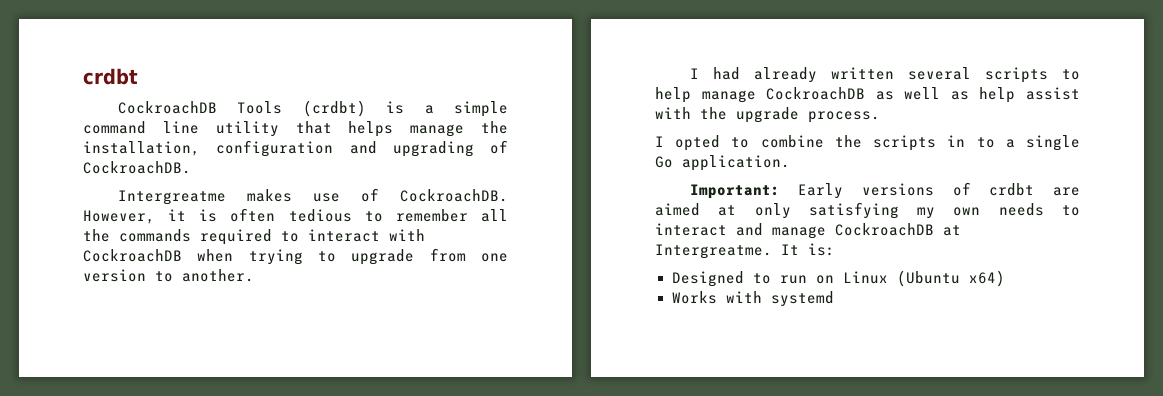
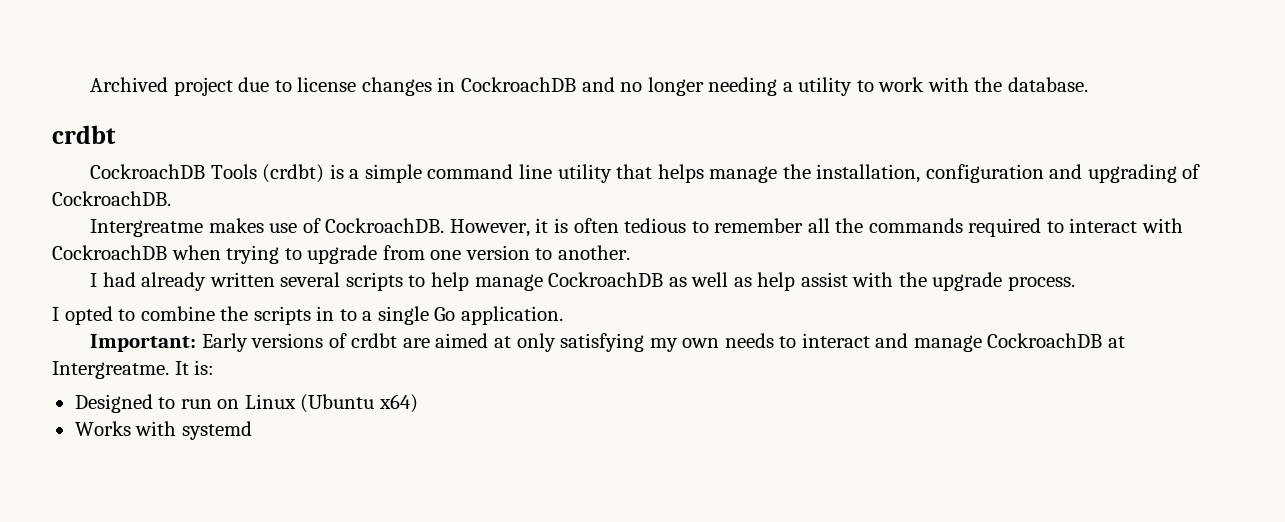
+ Archived project due to license changes in CockroachDB and no longer needing a utility to work with the database.

